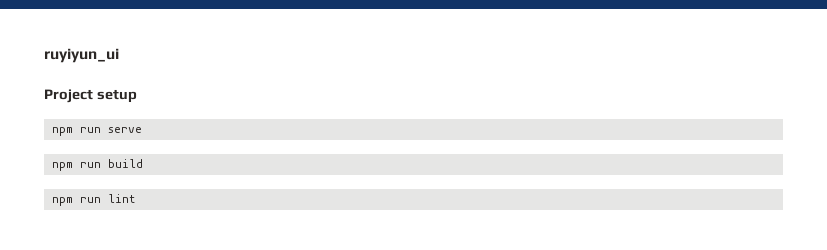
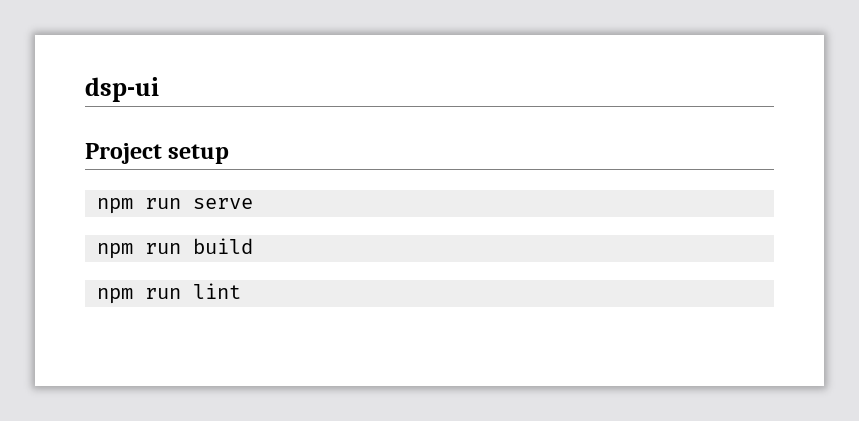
- ruyiyun_ui
+ dsp-ui

